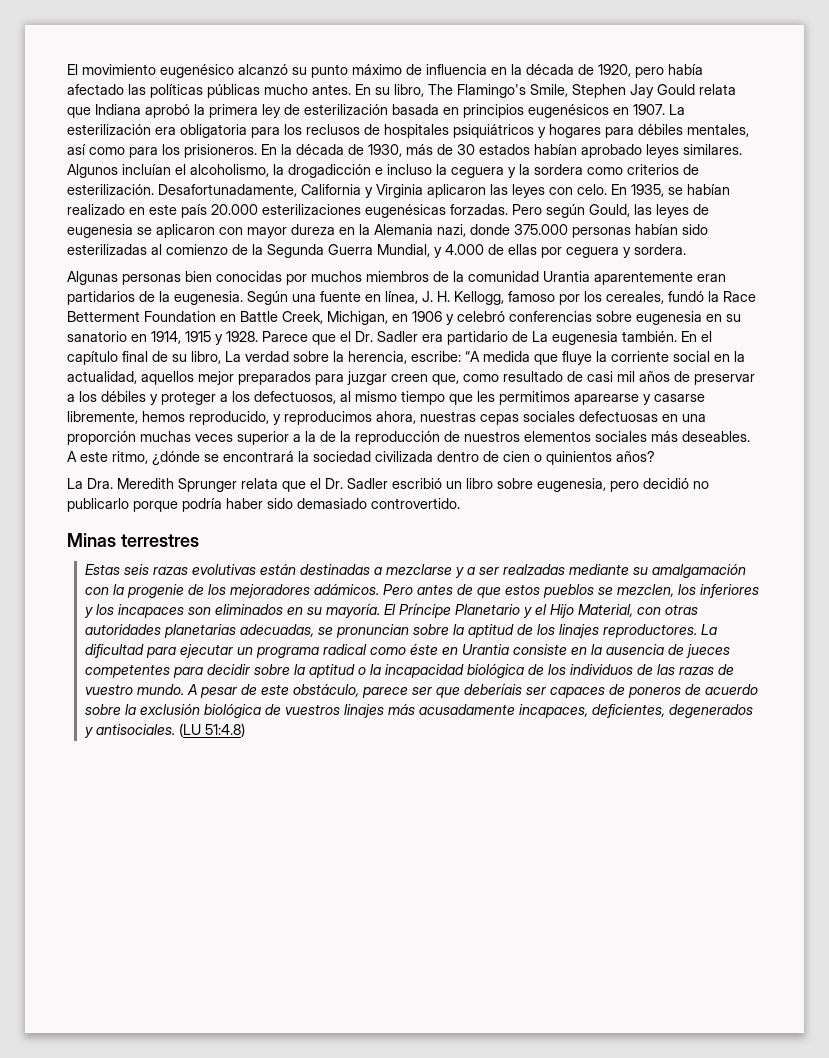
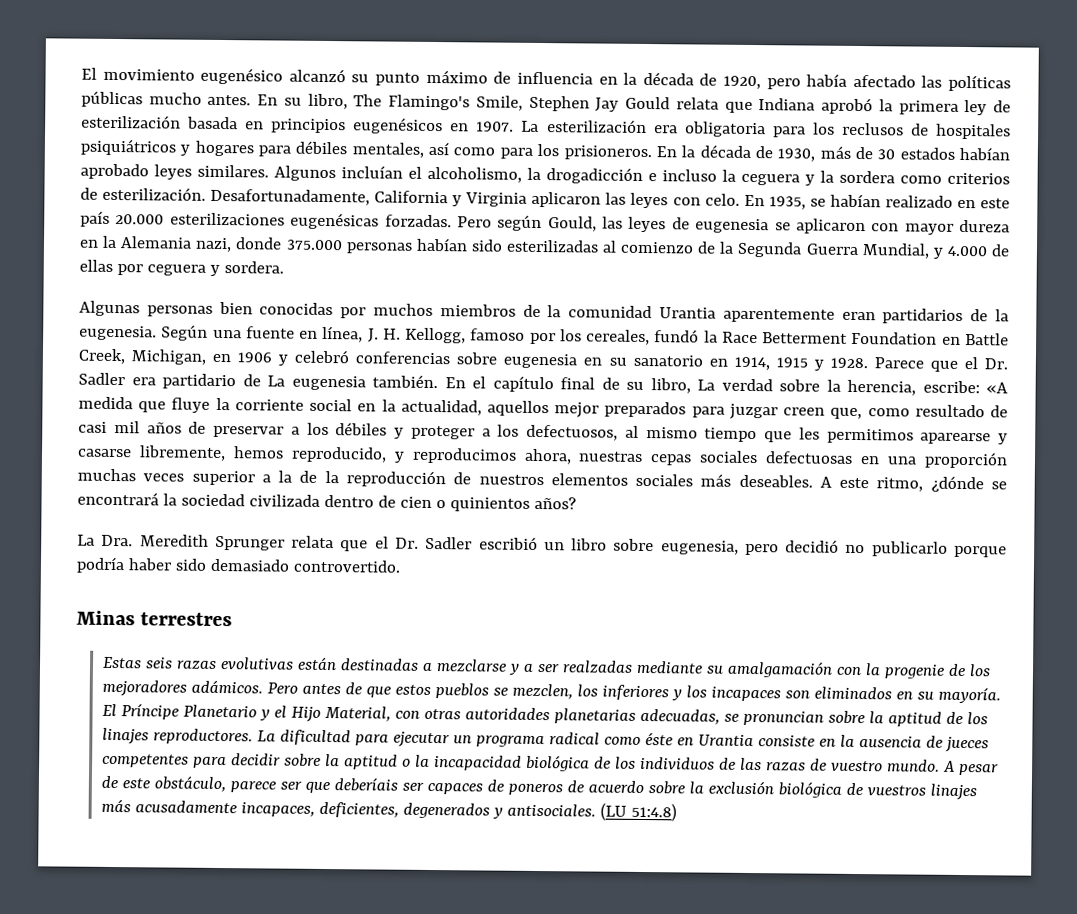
- “A medida que fluye la corriente social en la actualidad, aquellos mejor preparados para juzgar creen que, como resultado de casi mil años de preservar a los débiles y proteger a los defectuosos, al mismo tiempo que les permitimos aparearse y casarse libremente, hemos reproducido, y reproducimos ahora, nuestras cepas sociales defectuosas en una proporción muchas veces superior a la de la reproducción de nuestros elementos sociales más deseables.
+ «A medida que fluye la corriente social en la actualidad, aquellos mejor preparados para juzgar creen que, como resultado de casi mil años de preservar a los débiles y proteger a los defectuosos, al mismo tiempo que les permitimos aparearse y casarse libremente, hemos reproducido, y reproducimos ahora, nuestras cepas sociales defectuosas en una proporción muchas veces superior a la de la reproducción de nuestros elementos sociales más deseables.

